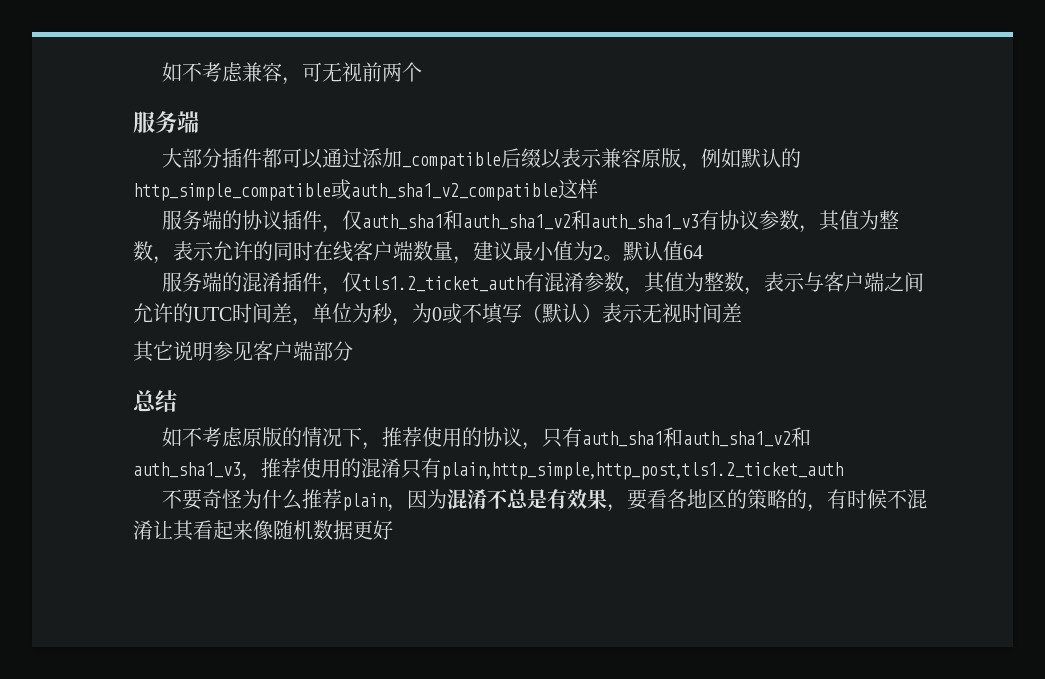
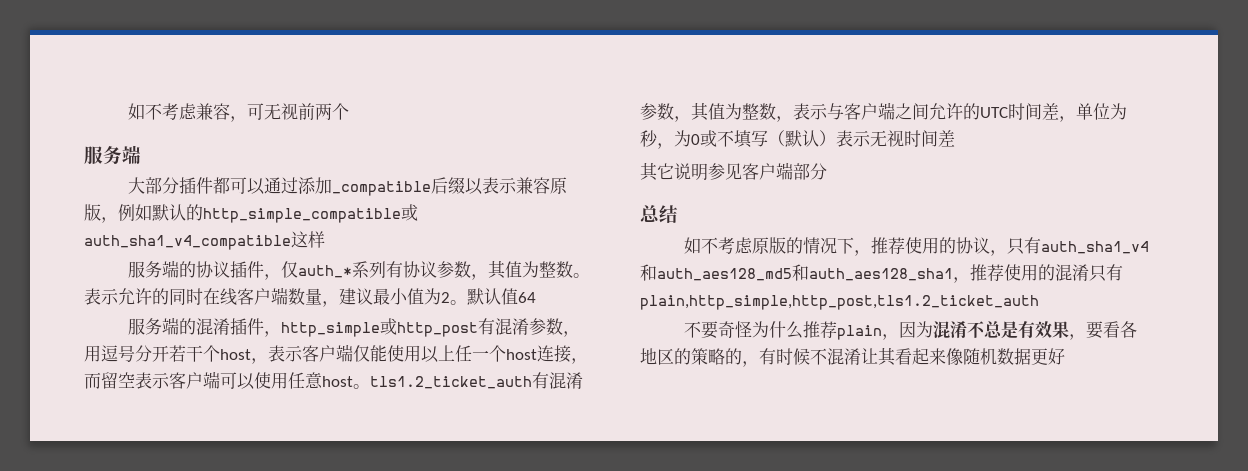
- 大部分插件都可以通过添加_compatible后缀以表示兼容原版，例如默认的http_simple_compatible或auth_sha1_v2_compatible这样
+ 大部分插件都可以通过添加_compatible后缀以表示兼容原版，例如默认的http_simple_compatible或auth_sha1_v4_compatible这样
- 服务端的协议插件，仅auth_sha1和auth_sha1_v2和auth_sha1_v3有协议参数，其值为整数，表示允许的同时在线客户端数量，建议最小值为2。
+ 服务端的协议插件，仅auth_*系列有协议参数，其值为整数。表示允许的同时在线客户端数量，建议最小值为2。
- 服务端的混淆插件，仅tls1.2_ticket_auth有混淆参数，其值为整数，表示与客户端之间允许的UTC时间差，单位为秒，为0或不填写（默认）表示无视时间差
+ 服务端的混淆插件，http_simple或http_post有混淆参数，用逗号分开若干个host，表示客户端仅能使用以上任一个host连接，而留空表示客户端可以使用任意host。tls1.2_ticket_auth有混淆参数，其值为整数，表示与客户端之间允许的UTC时间差，单位为秒，为0或不填写（默认）表示无视时间差
- 如不考虑原版的情况下，推荐使用的协议，只有auth_sha1和auth_sha1_v2和auth_sha1_v3，推荐使用的混淆只有plain,http_simple,http_post,tls1.2_ticket_auth
+ 如不考虑原版的情况下，推荐使用的协议，只有auth_sha1_v4和auth_aes128_md5和auth_aes128_sha1，推荐使用的混淆只有plain,http_simple,http_post,tls1.2_ticket_auth

